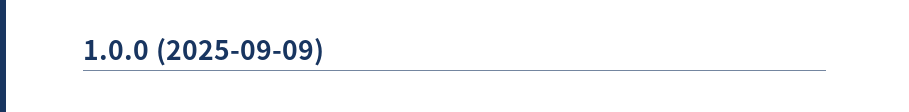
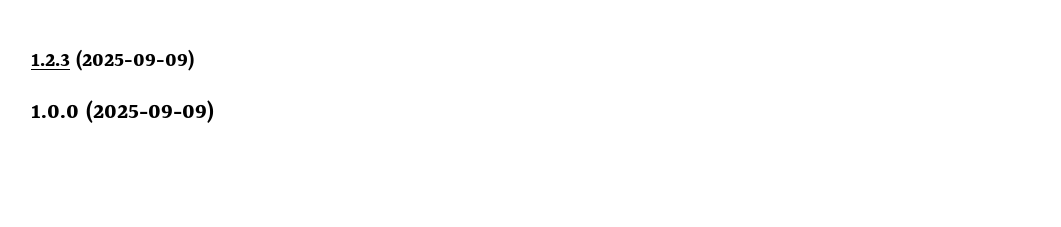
+ 1.2.3 (2025-09-09)

